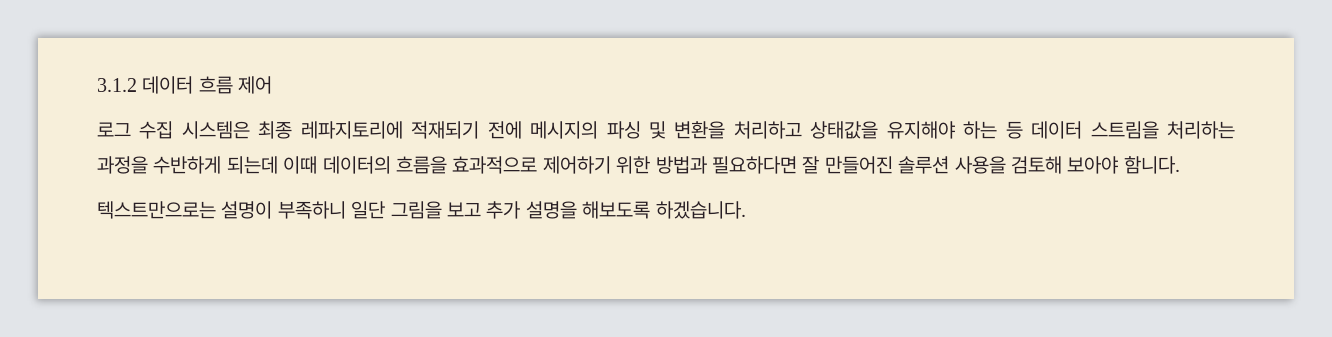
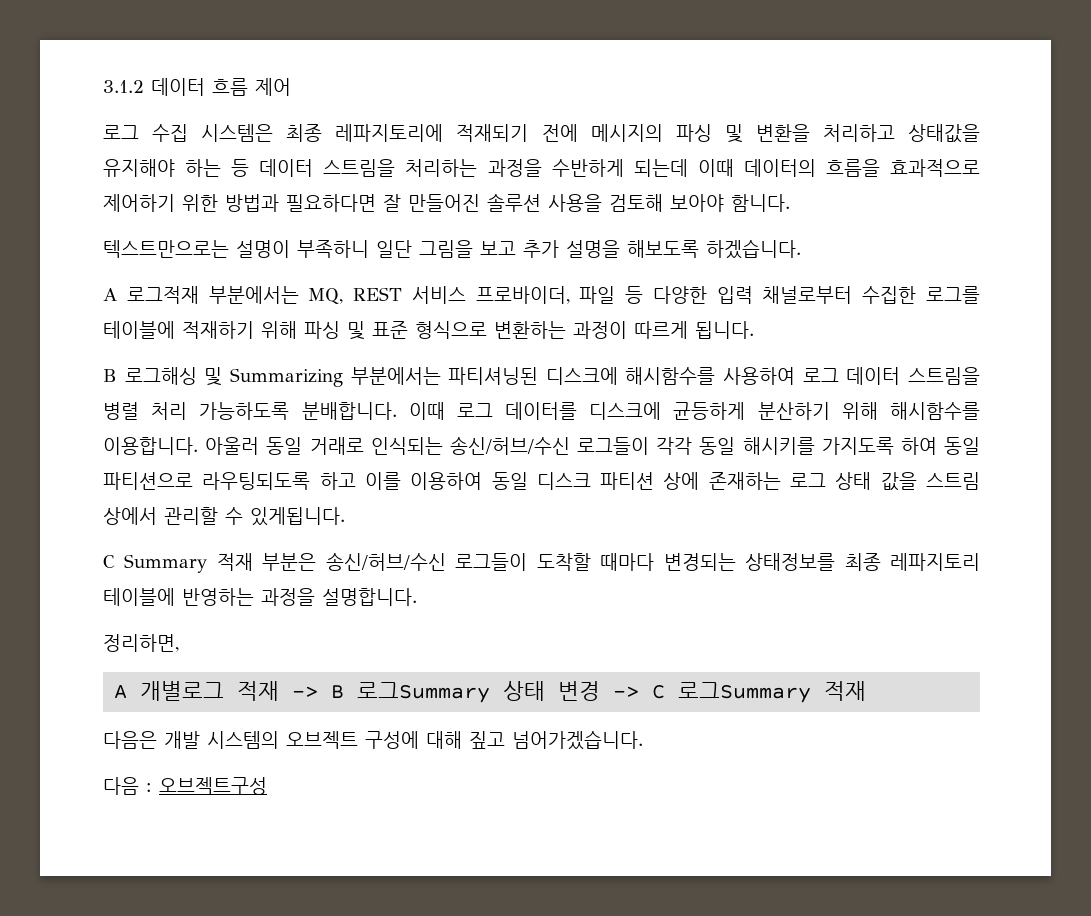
+ A 로그적재 부분에서는 MQ, REST 서비스 프로바이더, 파일 등 다양한 입력 채널로부터 수집한 로그를 테이블에 적재하기 위해 파싱 및 표준 형식으로 변환하는 과정이 따르게 됩니다.
+ B 로그해싱 및 Summarizing 부분에서는 파티셔닝된 디스크에 해시함수를 사용하여 로그 데이터 스트림을 병렬 처리 가능하도록 분배합니다. 이때 로그 데이터를 디스크에 균등하게 분산하기 위해 해시함수를 이용합니다. 아울러 동일 거래로 인식되는 송신/허브/수신 로그들이 각각 동일 해시키를 가지도록 하여 동일 파티션으로 라우팅되도록 하고 이를 이용하여 동일 디스크 파티션 상에 존재하는 로그 상태 값을 스트림 상에서 관리할 수 있게됩니다.
+ C Summary 적재 부분은 송신/허브/수신 로그들이 도착할 때마다 변경되는 상태정보를 최종 레파지토리 테이블에 반영하는 과정을 설명합니다.
+ 정리하면,
+ A 개별로그 적재 -> B 로그Summary 상태 변경 -> C 로그Summary 적재
+ 다음은 개발 시스템의 오브젝트 구성에 대해 짚고 넘어가겠습니다.
+ 다음 : 오브젝트구성

